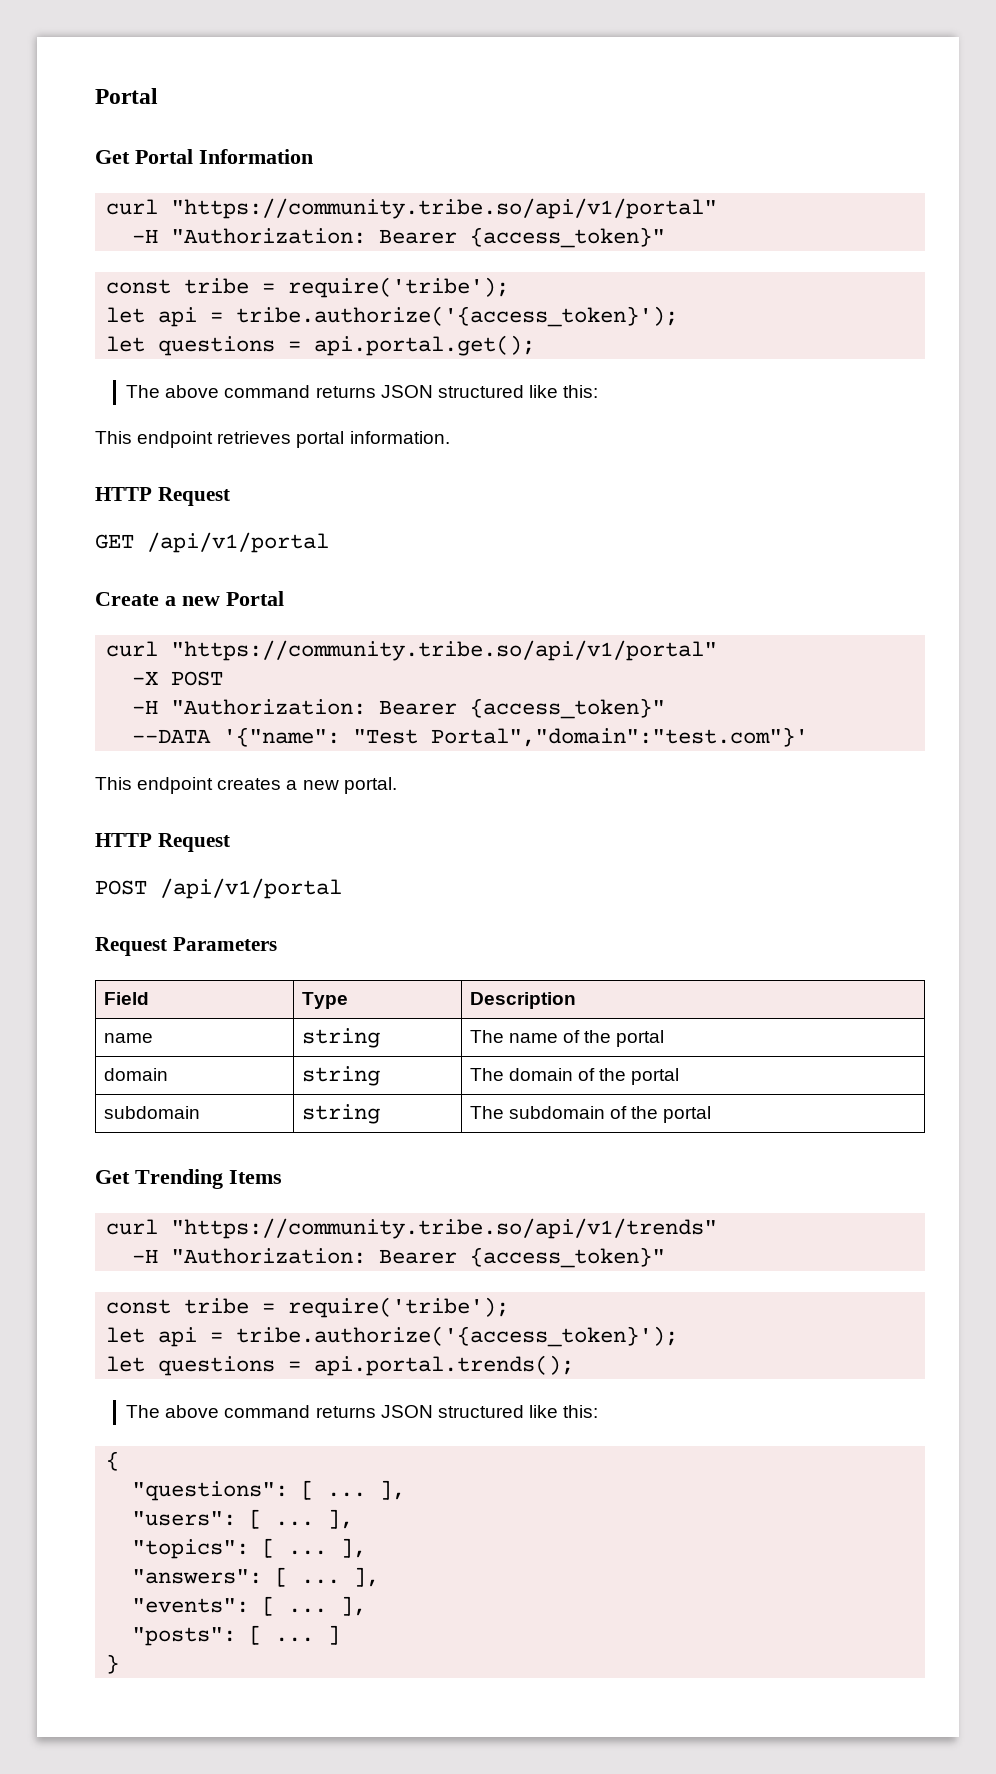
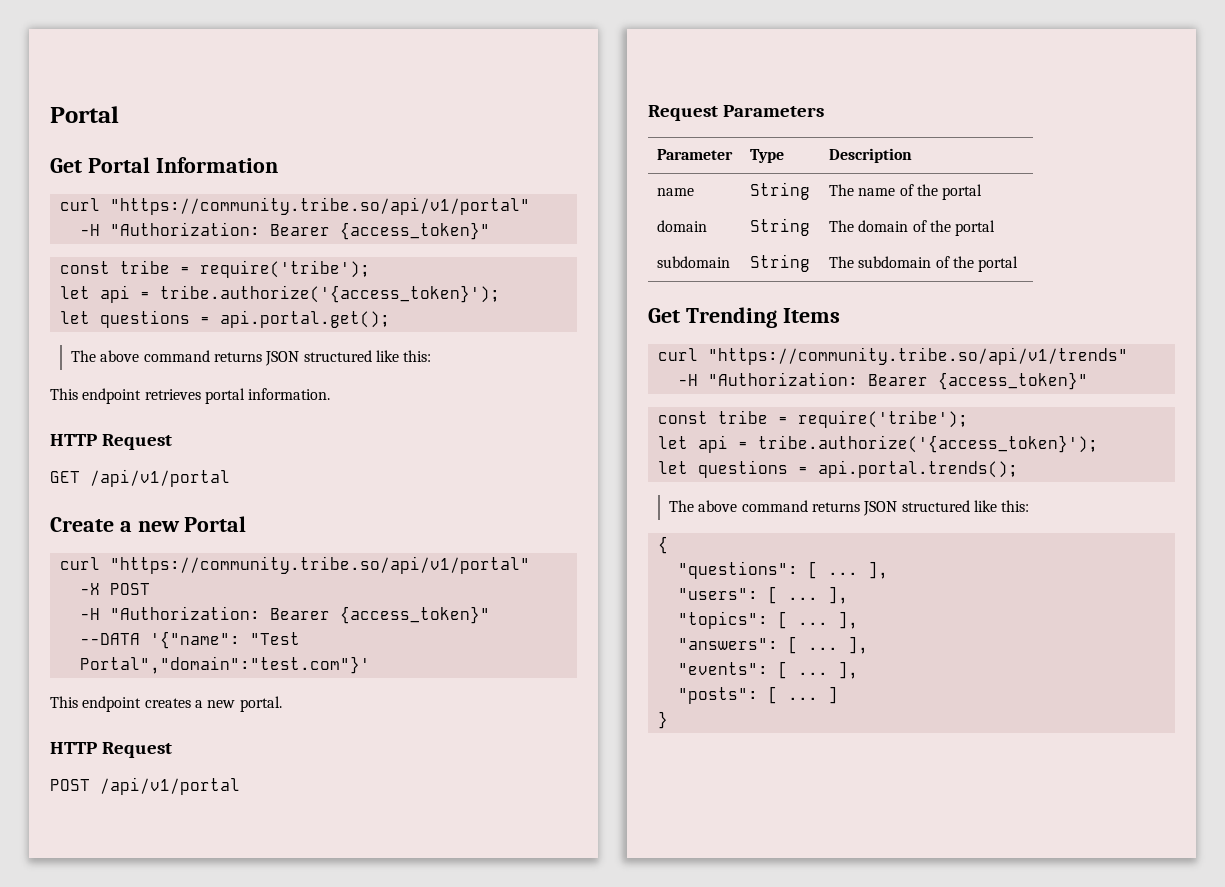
- Field | Type | Description
+ Parameter | Type | Description
- name | string | The name of the portal
+ name | String | The name of the portal
- domain | string | The domain of the portal
+ domain | String | The domain of the portal
- subdomain | string | The subdomain of the portal
+ subdomain | String | The subdomain of the portal

